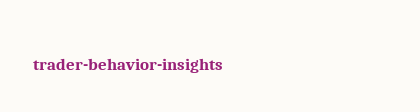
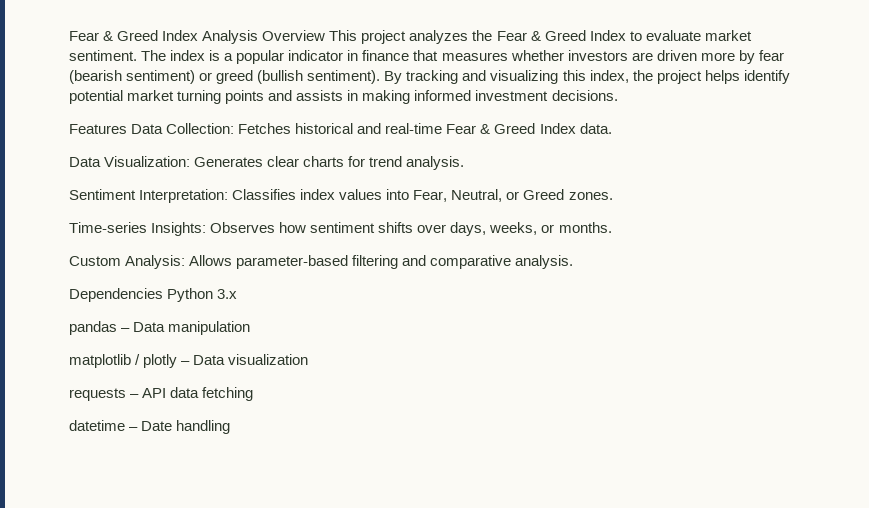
- trader-behavior-insights
+ Fear & Greed Index Analysis Overview This project analyzes the Fear & Greed Index to evaluate market sentiment. The index is a popular indicator in finance that measures whether investors are driven more by fear (bearish sentiment) or greed (bullish sentiment). By tracking and visualizing this index, the project helps identify potential market turning points and assists in making informed investment decisions.
+ Features Data Collection: Fetches historical and real-time Fear & Greed Index data.
+ Data Visualization: Generates clear charts for trend analysis.
+ Sentiment Interpretation: Classifies index values into Fear, Neutral, or Greed zones.
+ Time-series Insights: Observes how sentiment shifts over days, weeks, or months.
+ Custom Analysis: Allows parameter-based filtering and comparative analysis.
+ Dependencies Python 3.x
+ pandas – Data manipulation
+ matplotlib / plotly – Data visualization
+ requests – API data fetching
+ datetime – Date handling

